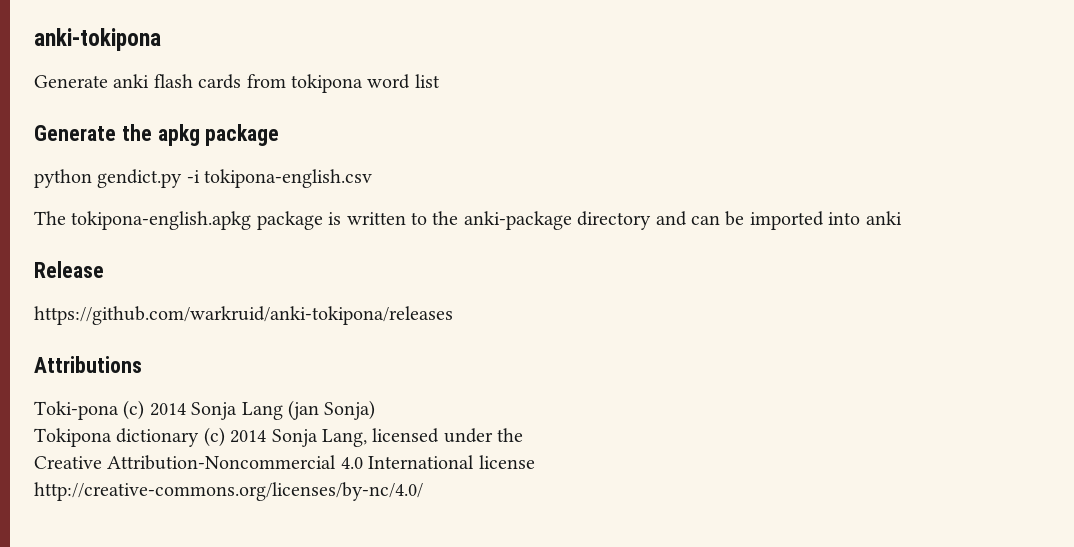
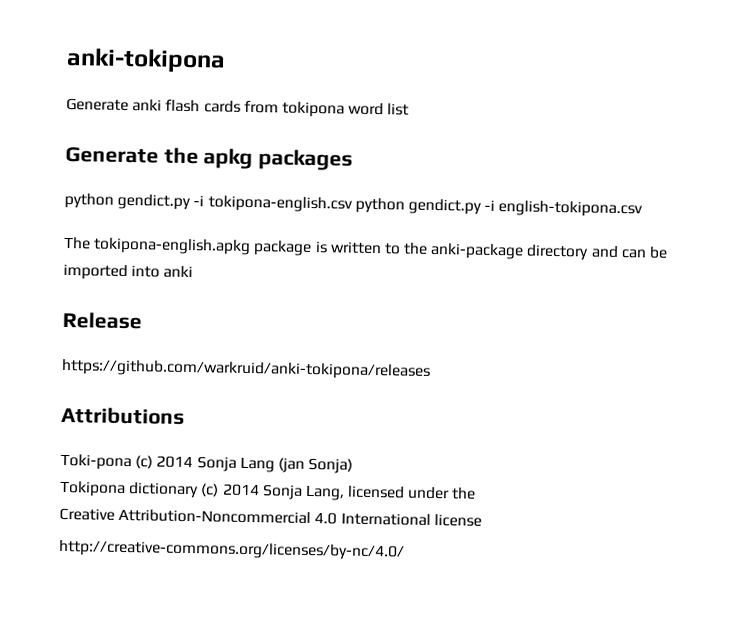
- Generate the apkg package
+ Generate the apkg packages
- python gendict.py -i tokipona-english.csv
+ python gendict.py -i tokipona-english.csv python gendict.py -i english-tokipona.csv

